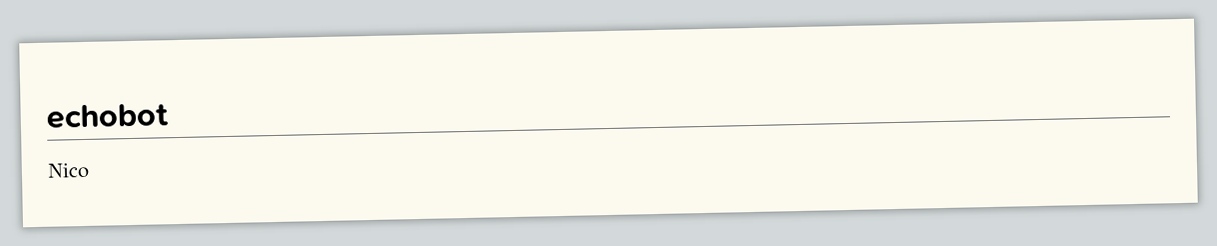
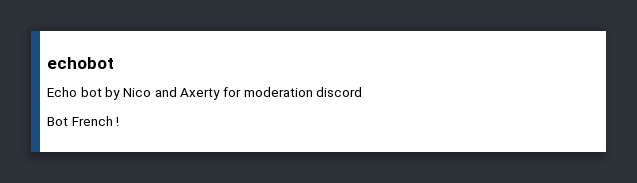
- Nico
+ Echo bot by Nico and Axerty for moderation discord
+ Bot French !

